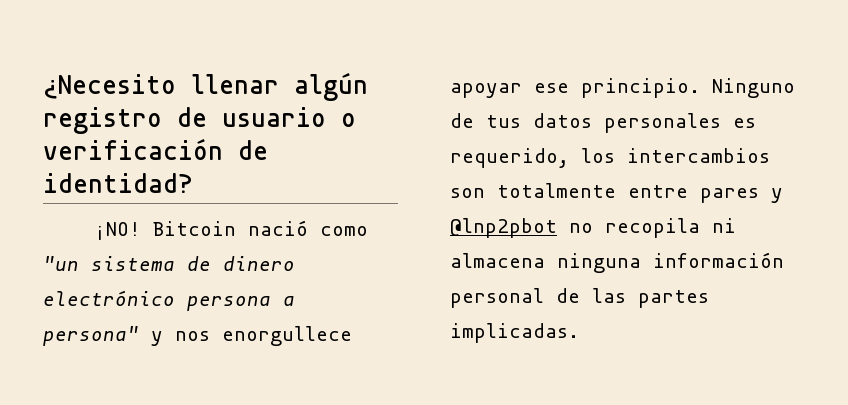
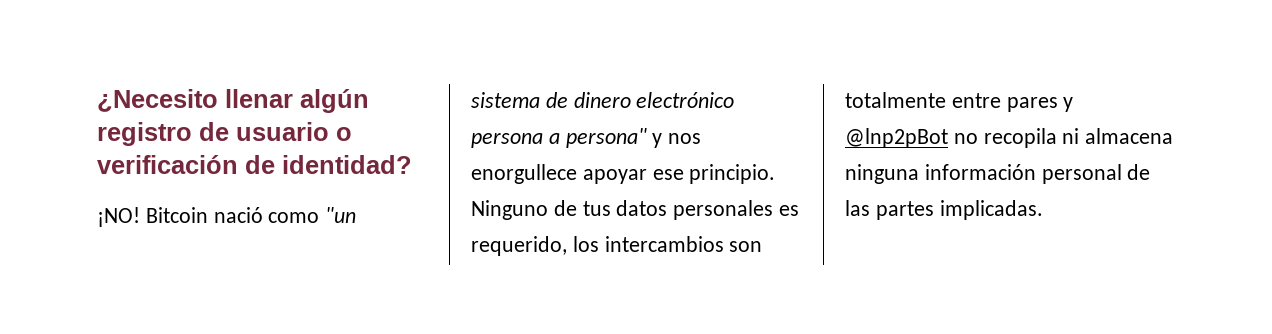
- Ninguno de tus datos personales es requerido, los intercambios son totalmente entre pares y @lnp2pbot no recopila ni almacena ninguna información personal de las partes implicadas.
+ Ninguno de tus datos personales es requerido, los intercambios son totalmente entre pares y @lnp2pBot no recopila ni almacena ninguna información personal de las partes implicadas.

